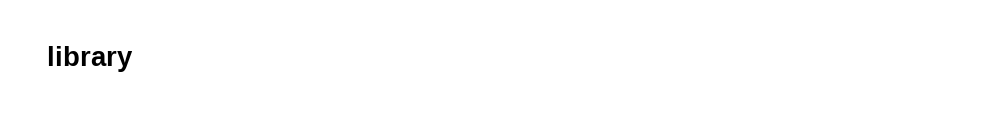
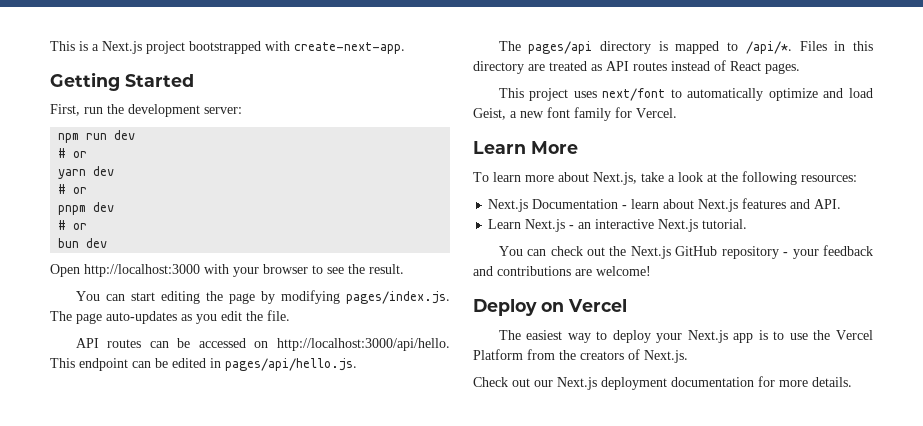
- library
+ This is a Next.js project bootstrapped with create-next-app.
+ Getting Started
+ First, run the development server:
+ npm run dev
+ # or
+ yarn dev
+ # or
+ pnpm dev
+ # or
+ bun dev
+ Open http://localhost:3000 with your browser to see the result.
+ You can start editing the page by modifying pages/index.js. The page auto-updates as you edit the file.
+ API routes can be accessed on http://localhost:3000/api/hello. This endpoint can be edited in pages/api/hello.js.
+ The pages/api directory is mapped to /api/*. Files in this directory are treated as API routes instead of React pages.
+ This project uses next/font to automatically optimize and load Geist, a new font family for Vercel.
+ Learn More
+ To learn more about Next.js, take a look at the following resources:
+ Next.js Documentation - learn about Next.js features and API.
+ Learn Next.js - an interactive Next.js tutorial.
+ You can check out the Next.js GitHub repository - your feedback and contributions are welcome!
+ Deploy on Vercel
+ The easiest way to deploy your Next.js app is to use the Vercel Platform from the creators of Next.js.
+ Check out our Next.js deployment documentation for more details.

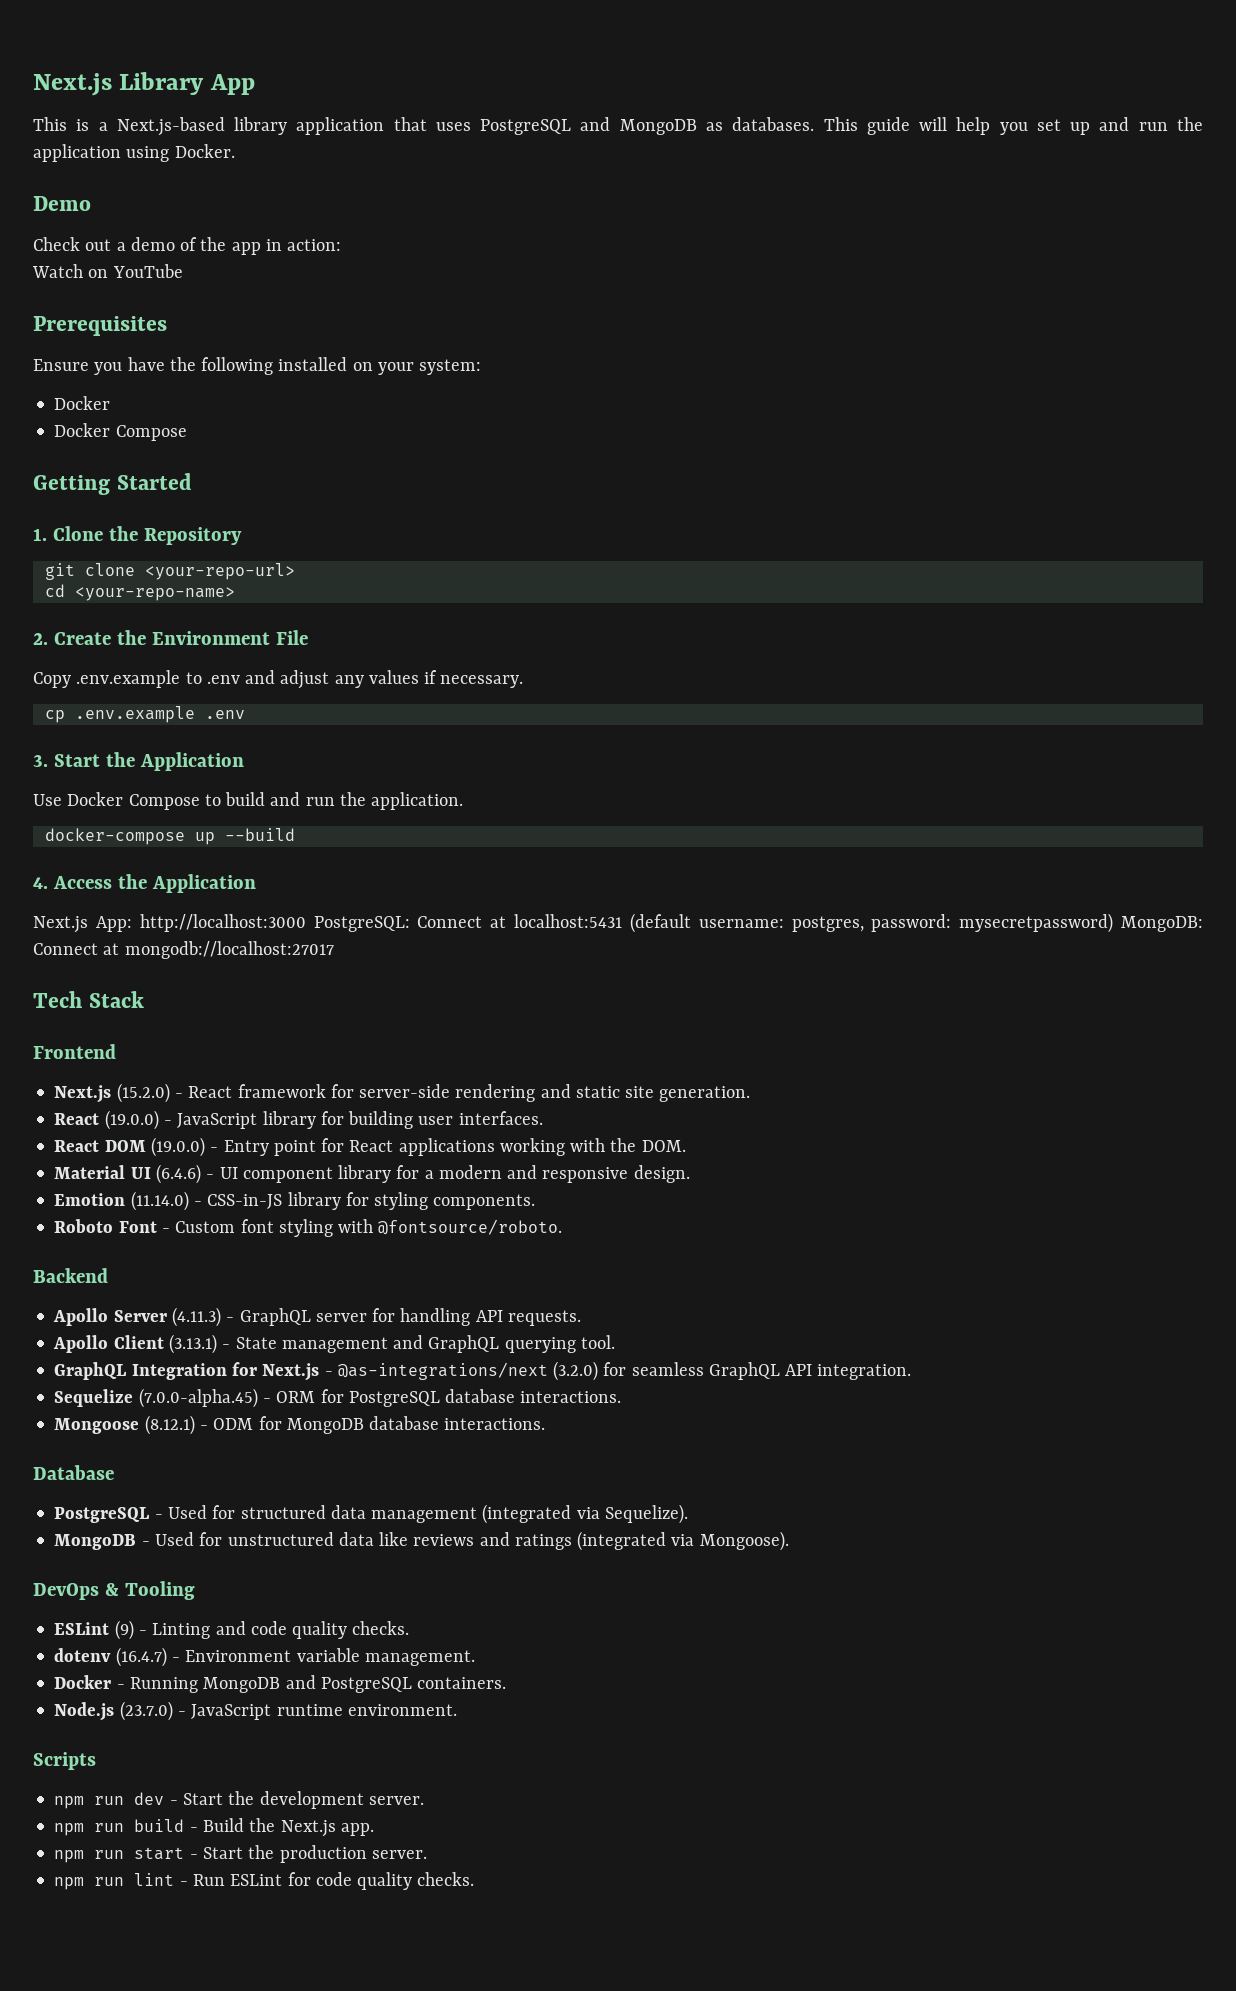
- This is a Next.js project bootstrapped with create-next-app.
+ Next.js Library App
+ This is a Next.js-based library application that uses PostgreSQL and MongoDB as databases. This guide will help you set up and run the application using Docker.
+ Demo
+ Check out a demo of the app in action:
+ Watch on YouTube
+ Prerequisites
+ Ensure you have the following installed on your system:
+ Docker
+ Docker Compose
  Getting Started
- First, run the development server:
- npm run dev
- # or
- yarn dev
- # or
- pnpm dev
- # or
- bun dev
- Open http://localhost:3000 with your browser to see the result.
- You can start editing the page by modifying pages/index.js. The page auto-updates as you edit the file.
- API routes can be accessed on http://localhost:3000/api/hello. This endpoint can be edited in pages/api/hello.js.
- The pages/api directory is mapped to /api/*. Files in this directory are treated as API routes instead of React pages.
- This project uses next/font to automatically optimize and load Geist, a new font family for Vercel.
- Learn More
- To learn more about Next.js, take a look at the following resources:
- Next.js Documentation - learn about Next.js features and API.
- Learn Next.js - an interactive Next.js tutorial.
- You can check out the Next.js GitHub repository - your feedback and contributions are welcome!
- Deploy on Vercel
- The easiest way to deploy your Next.js app is to use the Vercel Platform from the creators of Next.js.
- Check out our Next.js deployment documentation for more details.
+ 1. Clone the Repository
+ git clone <your-repo-url>
+ cd <your-repo-name>
+ 2. Create the Environment File
+ Copy .env.example to .env and adjust any values if necessary.
+ cp .env.example .env
+ 3. Start the Application
+ Use Docker Compose to build and run the application.
+ docker-compose up --build
+ 4. Access the Application
+ Next.js App: http://localhost:3000 PostgreSQL: Connect at localhost:5431 (default username: postgres, password: mysecretpassword) MongoDB: Connect at mongodb://localhost:27017
+ Tech Stack
+ Frontend
+ Next.js (15.2.0) - React framework for server-side rendering and static site generation.
+ React (19.0.0) - JavaScript library for building user interfaces.
+ React DOM (19.0.0) - Entry point for React applications working with the DOM.
+ Material UI (6.4.6) - UI component library for a modern and responsive design.
+ Emotion (11.14.0) - CSS-in-JS library for styling components.
+ Roboto Font - Custom font styling with @fontsource/roboto.
+ Backend
+ Apollo Server (4.11.3) - GraphQL server for handling API requests.
+ Apollo Client (3.13.1) - State management and GraphQL querying tool.
+ GraphQL Integration for Next.js - @as-integrations/next (3.2.0) for seamless GraphQL API integration.
+ Sequelize (7.0.0-alpha.45) - ORM for PostgreSQL database interactions.
+ Mongoose (8.12.1) - ODM for MongoDB database interactions.
+ Database
+ PostgreSQL - Used for structured data management (integrated via Sequelize).
+ MongoDB - Used for unstructured data like reviews and ratings (integrated via Mongoose).
+ DevOps & Tooling
+ ESLint (9) - Linting and code quality checks.
+ dotenv (16.4.7) - Environment variable management.
+ Docker - Running MongoDB and PostgreSQL containers.
+ Node.js (23.7.0) - JavaScript runtime environment.
+ Scripts
+ npm run dev - Start the development server.
+ npm run build - Build the Next.js app.
+ npm run start - Start the production server.
+ npm run lint - Run ESLint for code quality checks.

